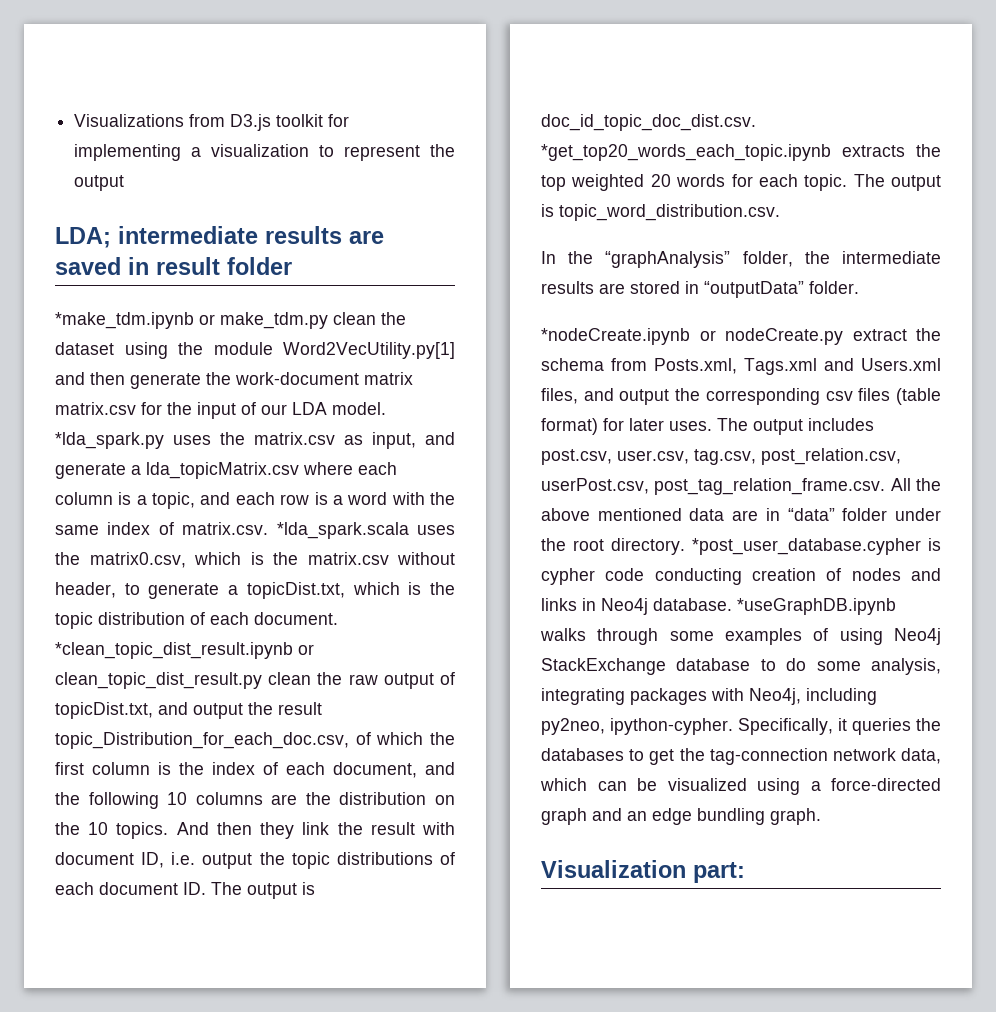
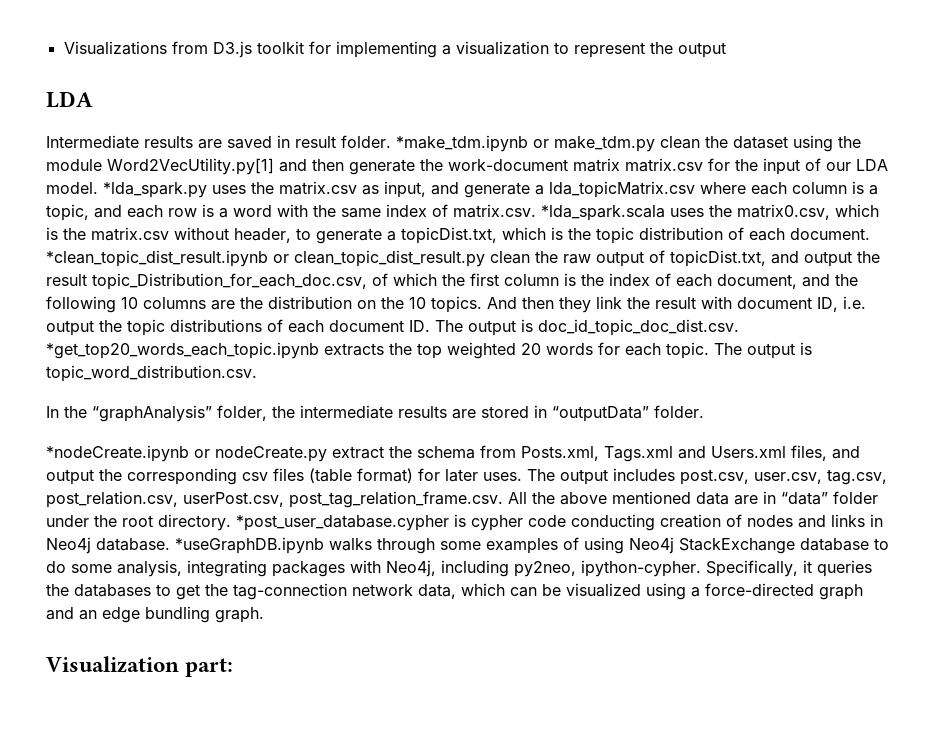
  Visualizations from D3.js toolkit for implementing a visualization to represent the output
- LDA; intermediate results are saved in result folder
- *make_tdm.ipynb or make_tdm.py clean the dataset using the module Word2VecUtility.py[1] and then generate the work-document matrix matrix.csv for the input of our LDA model.
+ LDA
+ Intermediate results are saved in result folder. *make_tdm.ipynb or make_tdm.py clean the dataset using the module Word2VecUtility.py[1] and then generate the work-document matrix matrix.csv for the input of our LDA model.

